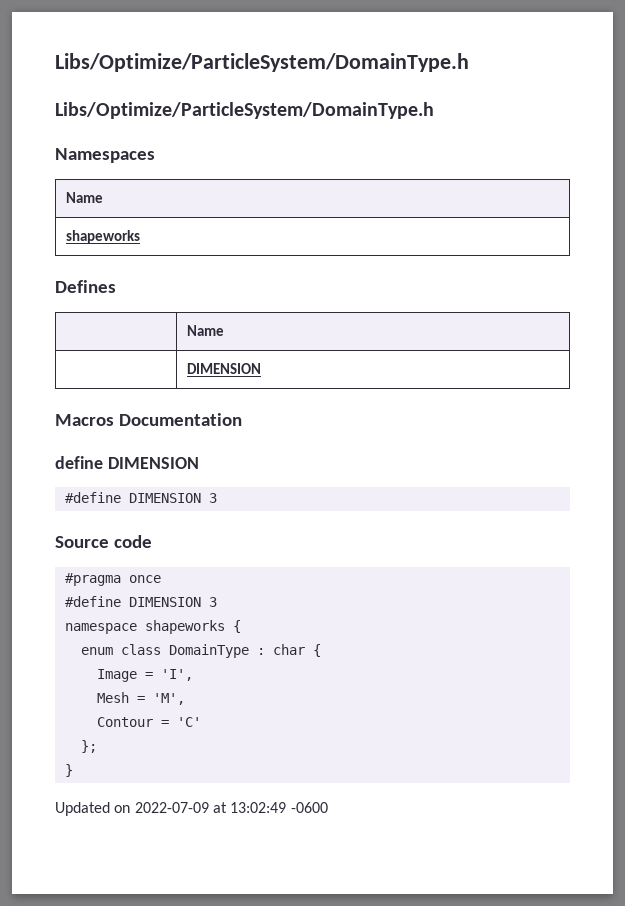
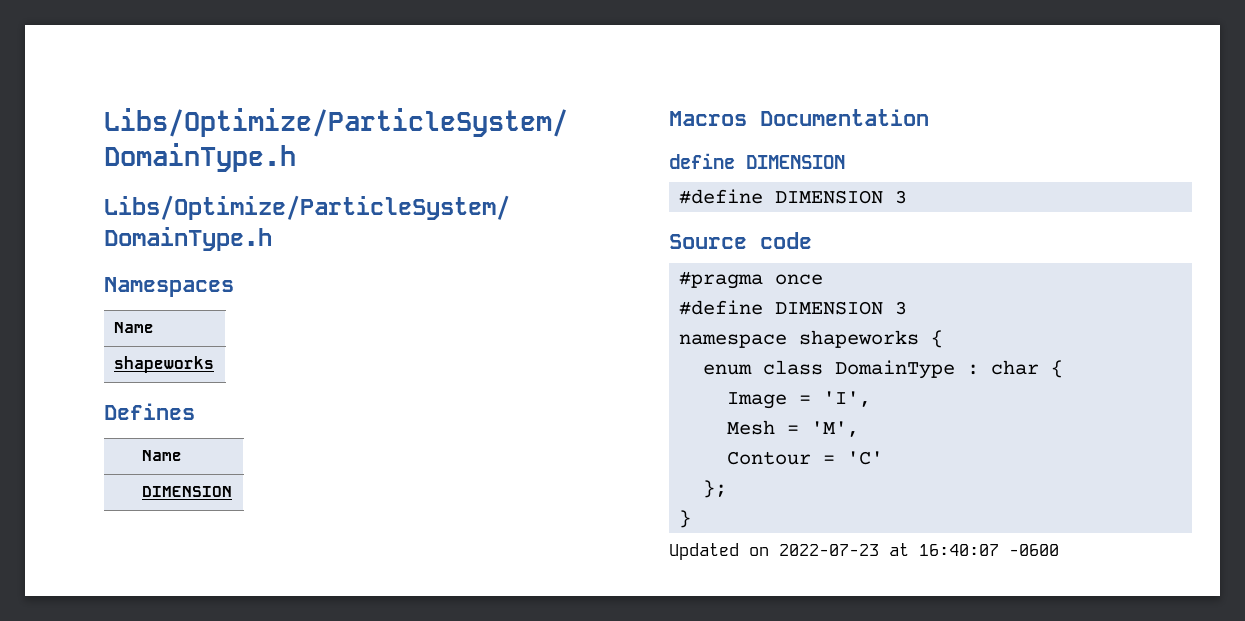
- Updated on 2022-07-09 at 13:02:49 -0600
+ Updated on 2022-07-23 at 16:40:07 -0600

